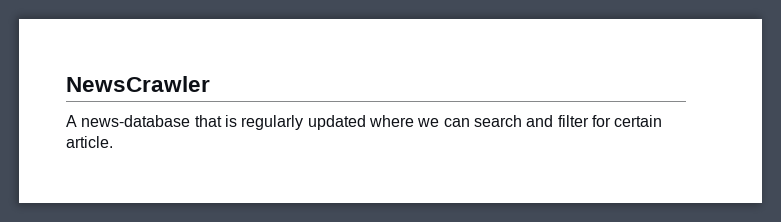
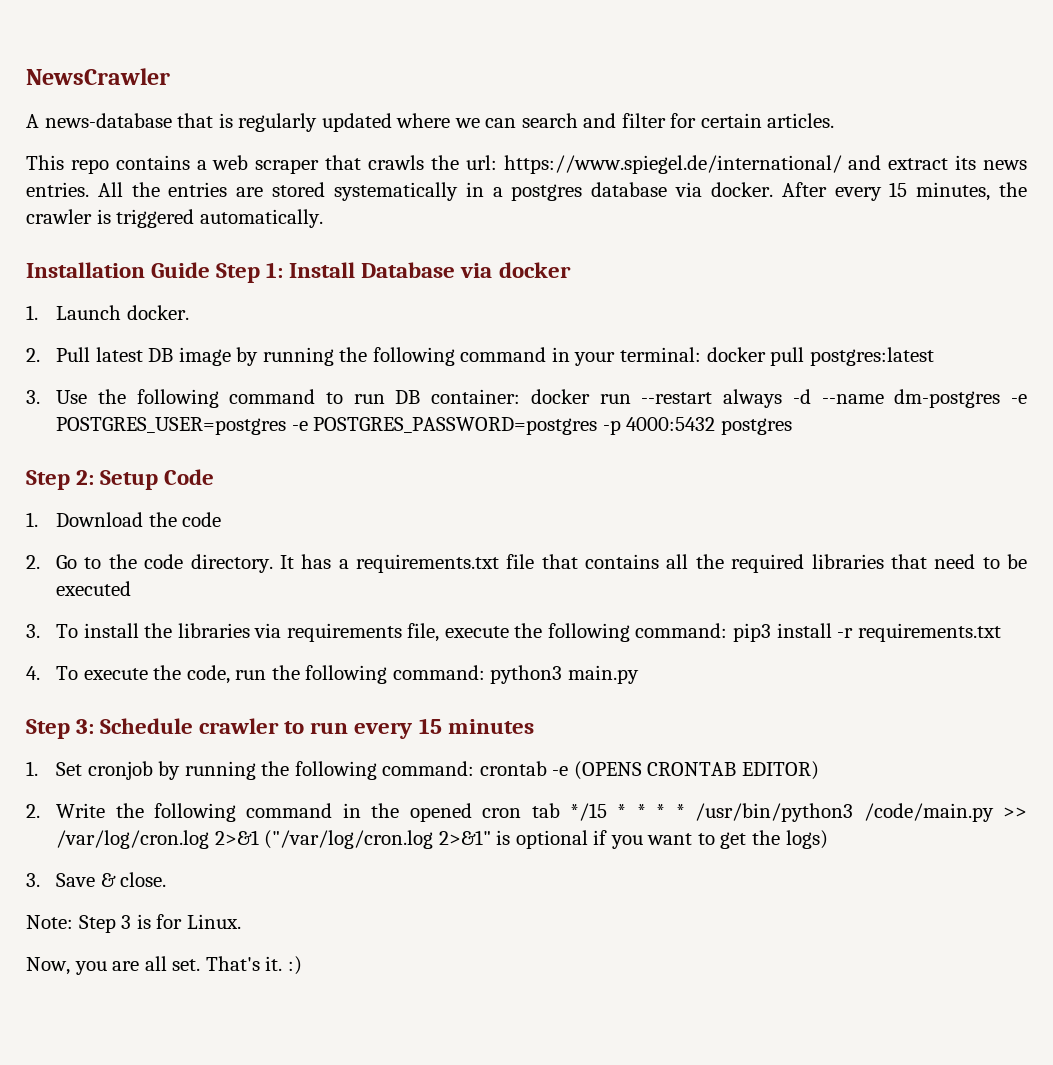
- A news-database that is regularly updated where we can search and filter for certain article.
+ A news-database that is regularly updated where we can search and filter for certain articles.
+ This repo contains a web scraper that crawls the url: https://www.spiegel.de/international/ and extract its news entries. All the entries are stored systematically in a postgres database via docker. After every 15 minutes, the crawler is triggered automatically.
+ Installation Guide Step 1: Install Database via docker
+ 1. Launch docker.
+ 2. Pull latest DB image by running the following command in your terminal: docker pull postgres:latest
+ 3. Use the following command to run DB container: docker run --restart always -d --name dm-postgres -e POSTGRES_USER=postgres -e POSTGRES_PASSWORD=postgres -p 4000:5432 postgres
+ Step 2: Setup Code
+ 1. Download the code
+ 2. Go to the code directory. It has a requirements.txt file that contains all the required libraries that need to be executed
+ 3. To install the libraries via requirements file, execute the following command: pip3 install -r requirements.txt
+ 4. To execute the code, run the following command: python3 main.py
+ Step 3: Schedule crawler to run every 15 minutes
+ 1. Set cronjob by running the following command: crontab -e (OPENS CRONTAB EDITOR)
+ 2. Write the following command in the opened cron tab */15 * * * * /usr/bin/python3 /code/main.py >> /var/log/cron.log 2>&1 ("/var/log/cron.log 2>&1" is optional if you want to get the logs)
+ 3. Save & close.
+ Note: Step 3 is for Linux.
+ Now, you are all set. That's it. :)

